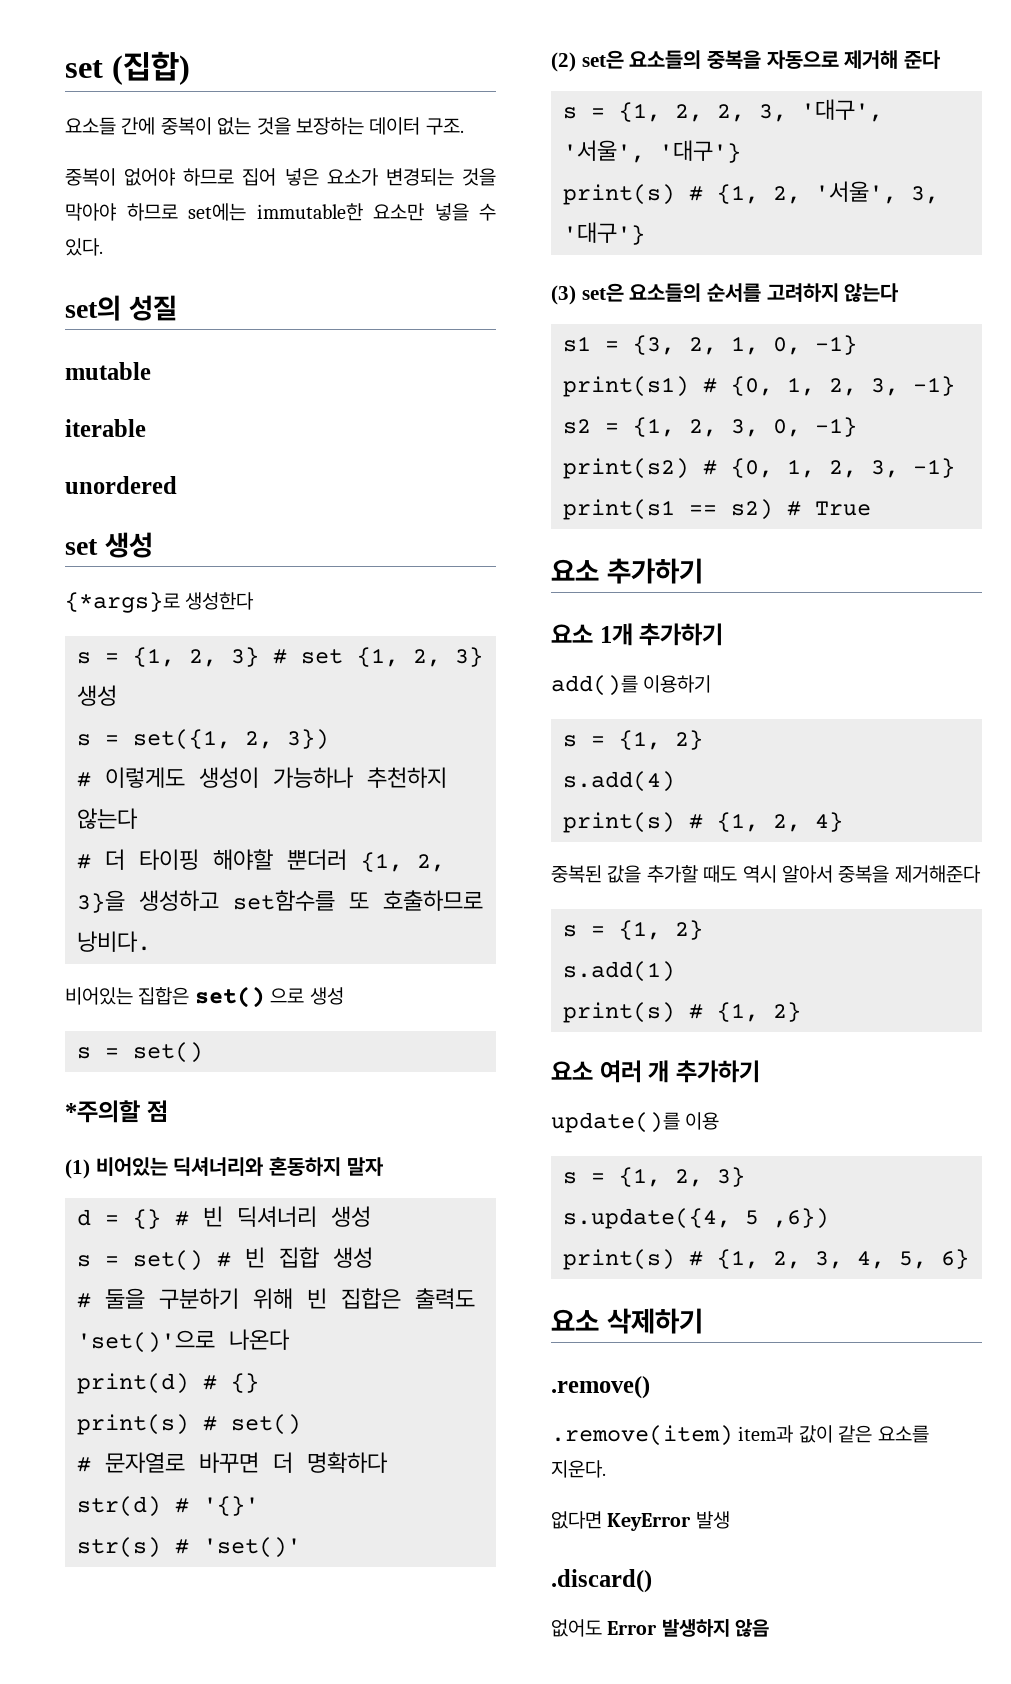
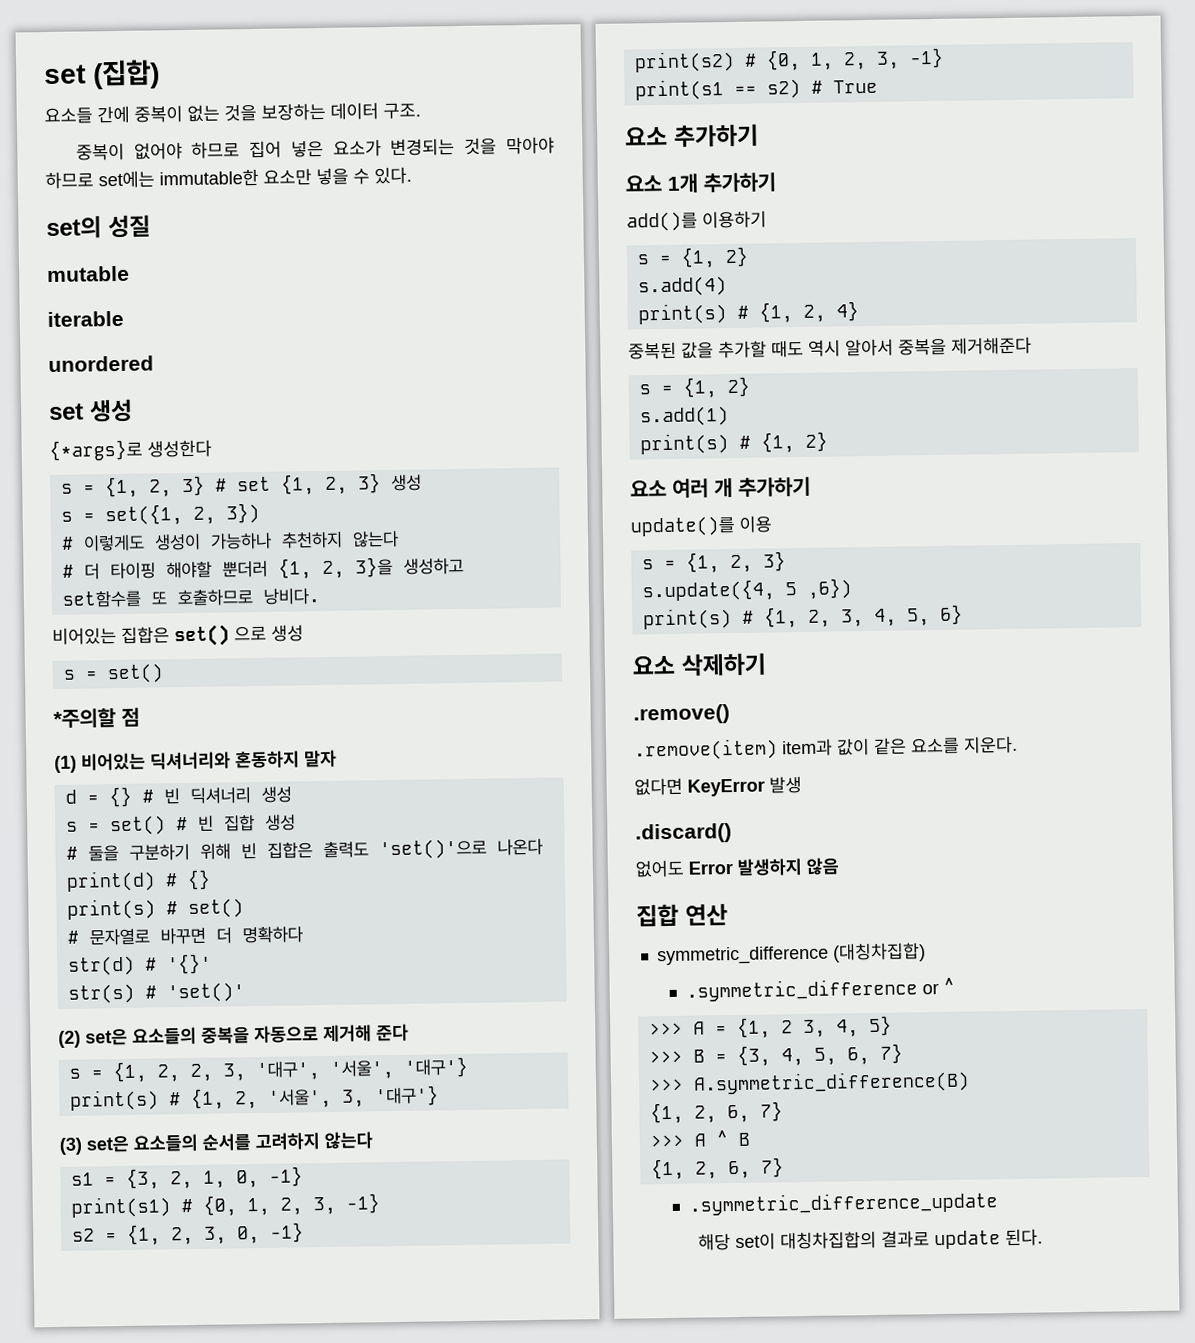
+ 집합 연산
+ symmetric_difference (대칭차집합)
+ .symmetric_difference or ^
+ >>> A = {1, 2 3, 4, 5}
+ >>> B = {3, 4, 5, 6, 7}
+ >>> A.symmetric_difference(B)
+ {1, 2, 6, 7}
+ >>> A ^ B
+ {1, 2, 6, 7}
+ .symmetric_difference_update
+ 해당 set이 대칭차집합의 결과로 update 된다.

